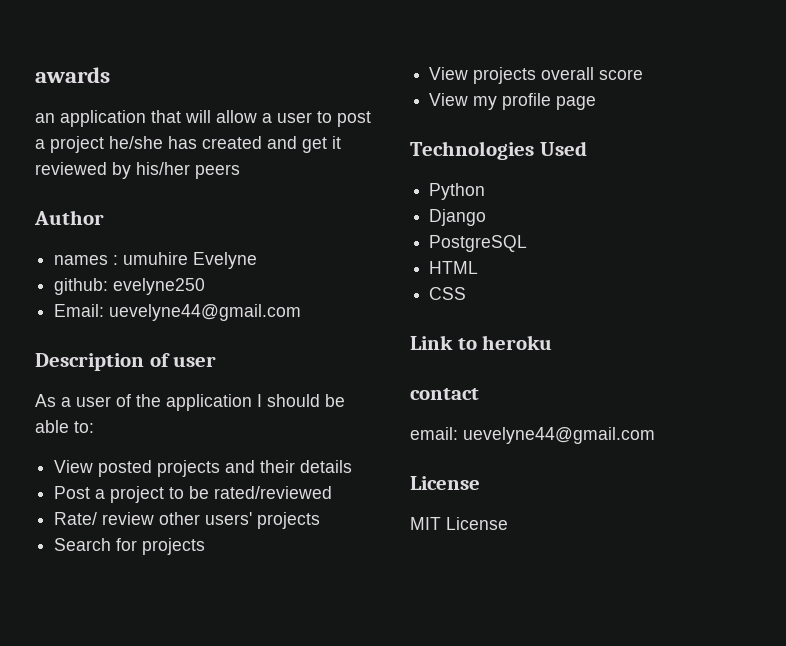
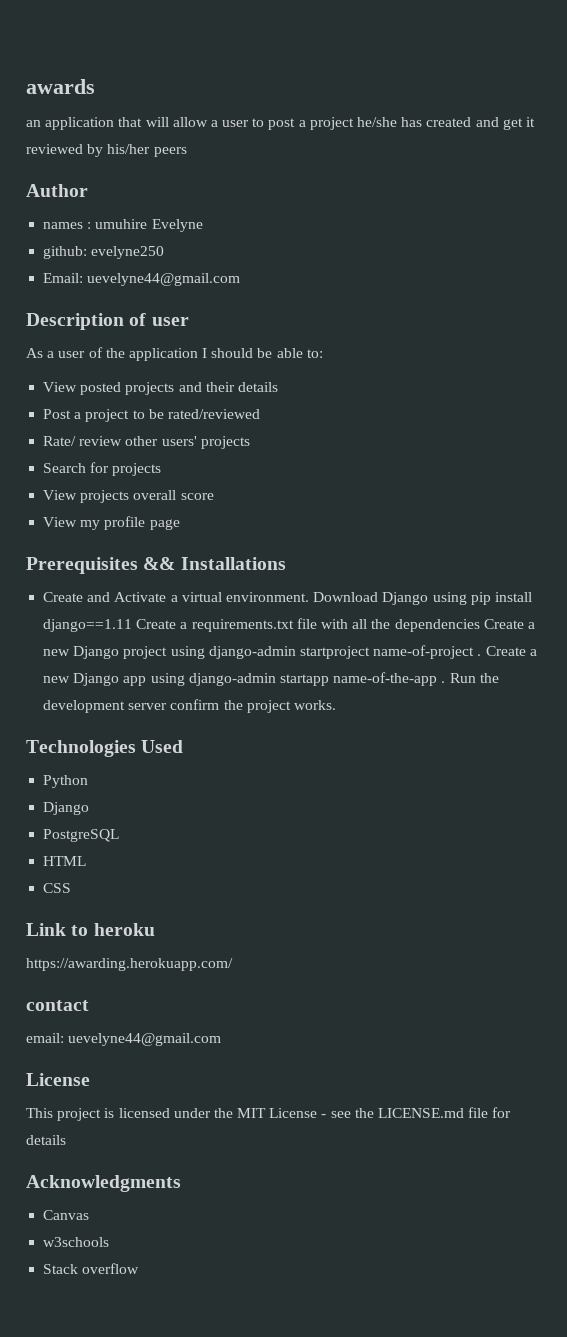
+ Prerequisites && Installations
+ Create and Activate a virtual environment. Download Django using pip install django==1.11 Create a requirements.txt file with all the dependencies Create a new Django project using django-admin startproject name-of-project . Create a new Django app using django-admin startapp name-of-the-app . Run the development server confirm the project works.
+ https://awarding.herokuapp.com/
- MIT License
+ This project is licensed under the MIT License - see the LICENSE.md file for details
+ Acknowledgments
+ Canvas
+ w3schools
+ Stack overflow

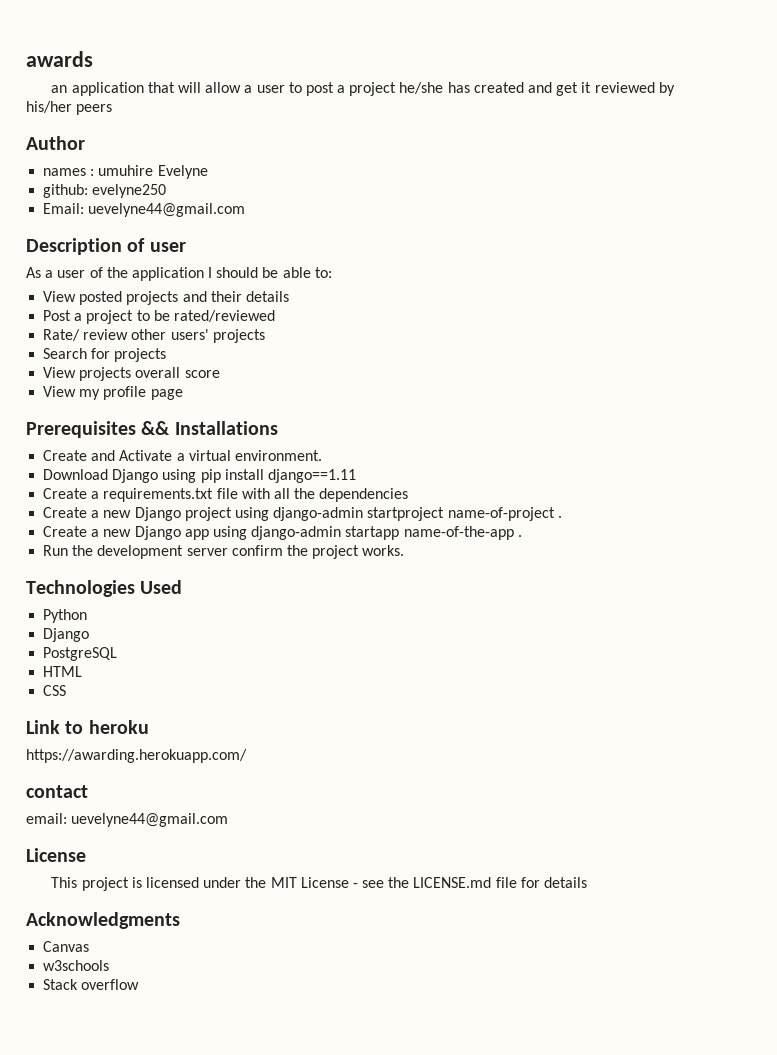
- Create and Activate a virtual environment. Download Django using pip install django==1.11 Create a requirements.txt file with all the dependencies Create a new Django project using django-admin startproject name-of-project . Create a new Django app using django-admin startapp name-of-the-app . Run the development server confirm the project works.
+ Create and Activate a virtual environment.
+ Download Django using pip install django==1.11
+ Create a requirements.txt file with all the dependencies
+ Create a new Django project using django-admin startproject name-of-project .
+ Create a new Django app using django-admin startapp name-of-the-app .
+ Run the development server confirm the project works.

